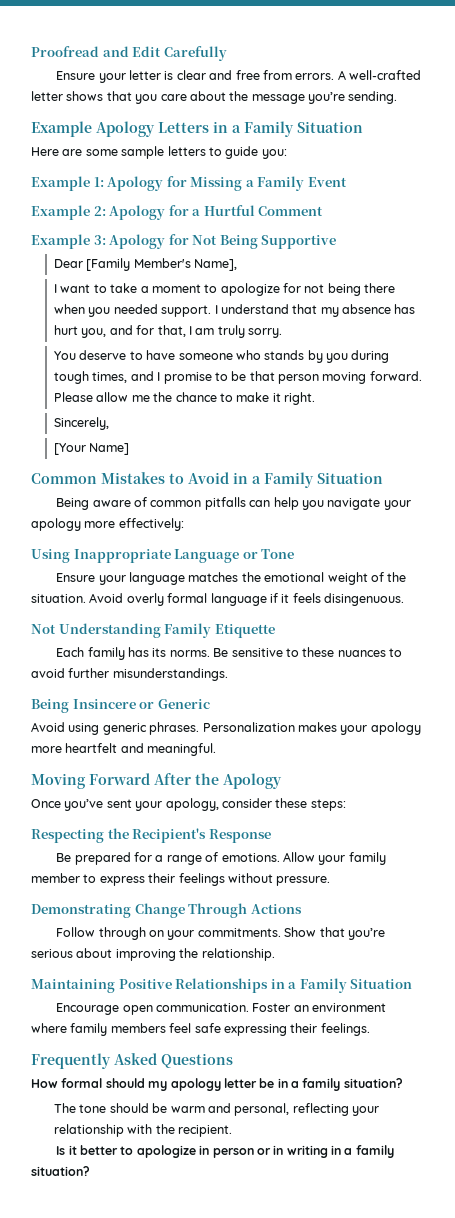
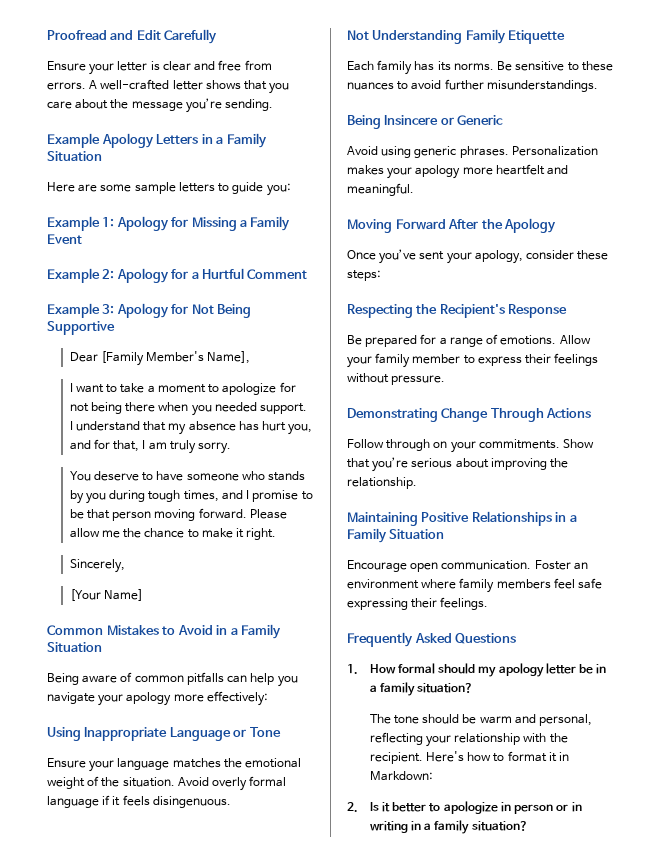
- How formal should my apology letter be in a family situation?
+ 1. How formal should my apology letter be in a family situation?
- The tone should be warm and personal, reflecting your relationship with the recipient.
- Is it better to apologize in person or in writing in a family situation?
+ The tone should be warm and personal, reflecting your relationship with the recipient. Here's how to format it in Markdown:
+ 2. Is it better to apologize in person or in writing in a family situation?

